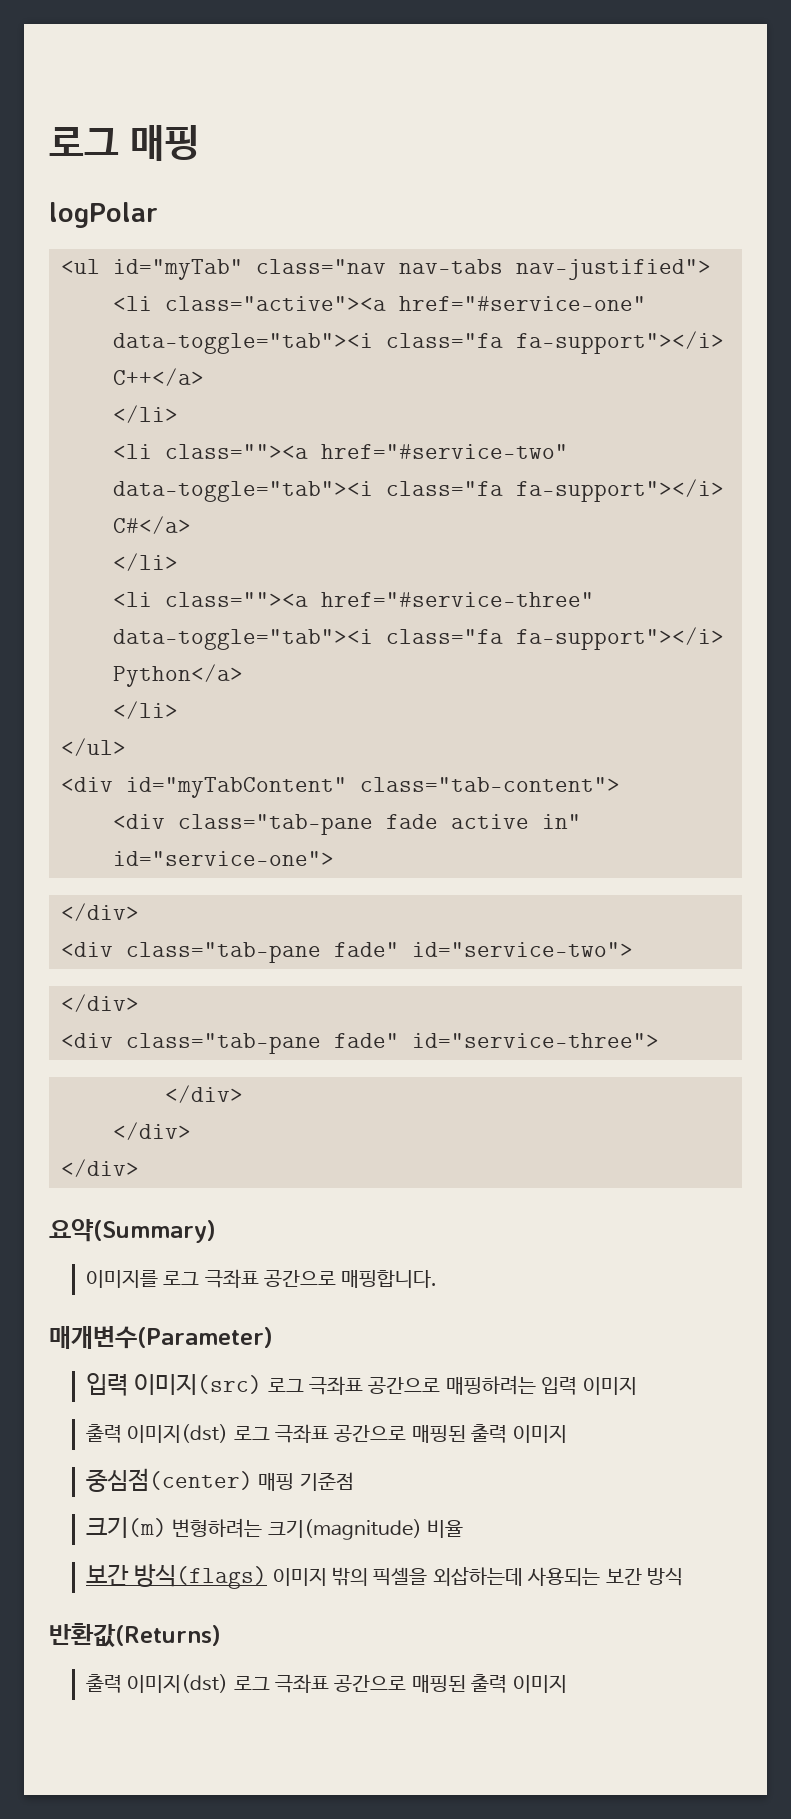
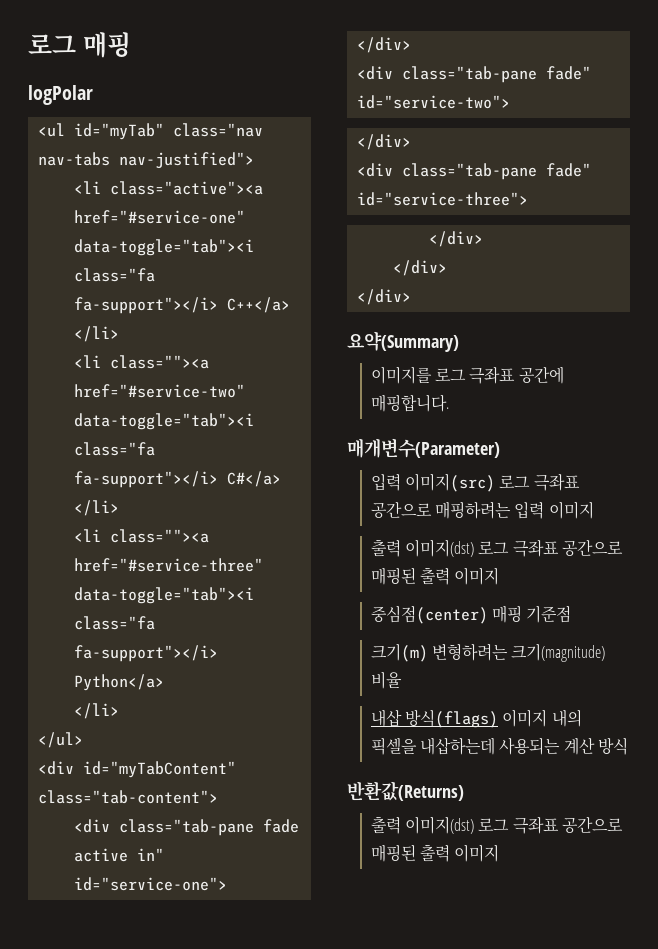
- 이미지를 로그 극좌표 공간으로 매핑합니다.
+ 이미지를 로그 극좌표 공간에 매핑합니다.
- 보간 방식(flags) 이미지 밖의 픽셀을 외삽하는데 사용되는 보간 방식
+ 내삽 방식(flags) 이미지 내의 픽셀을 내삽하는데 사용되는 계산 방식

